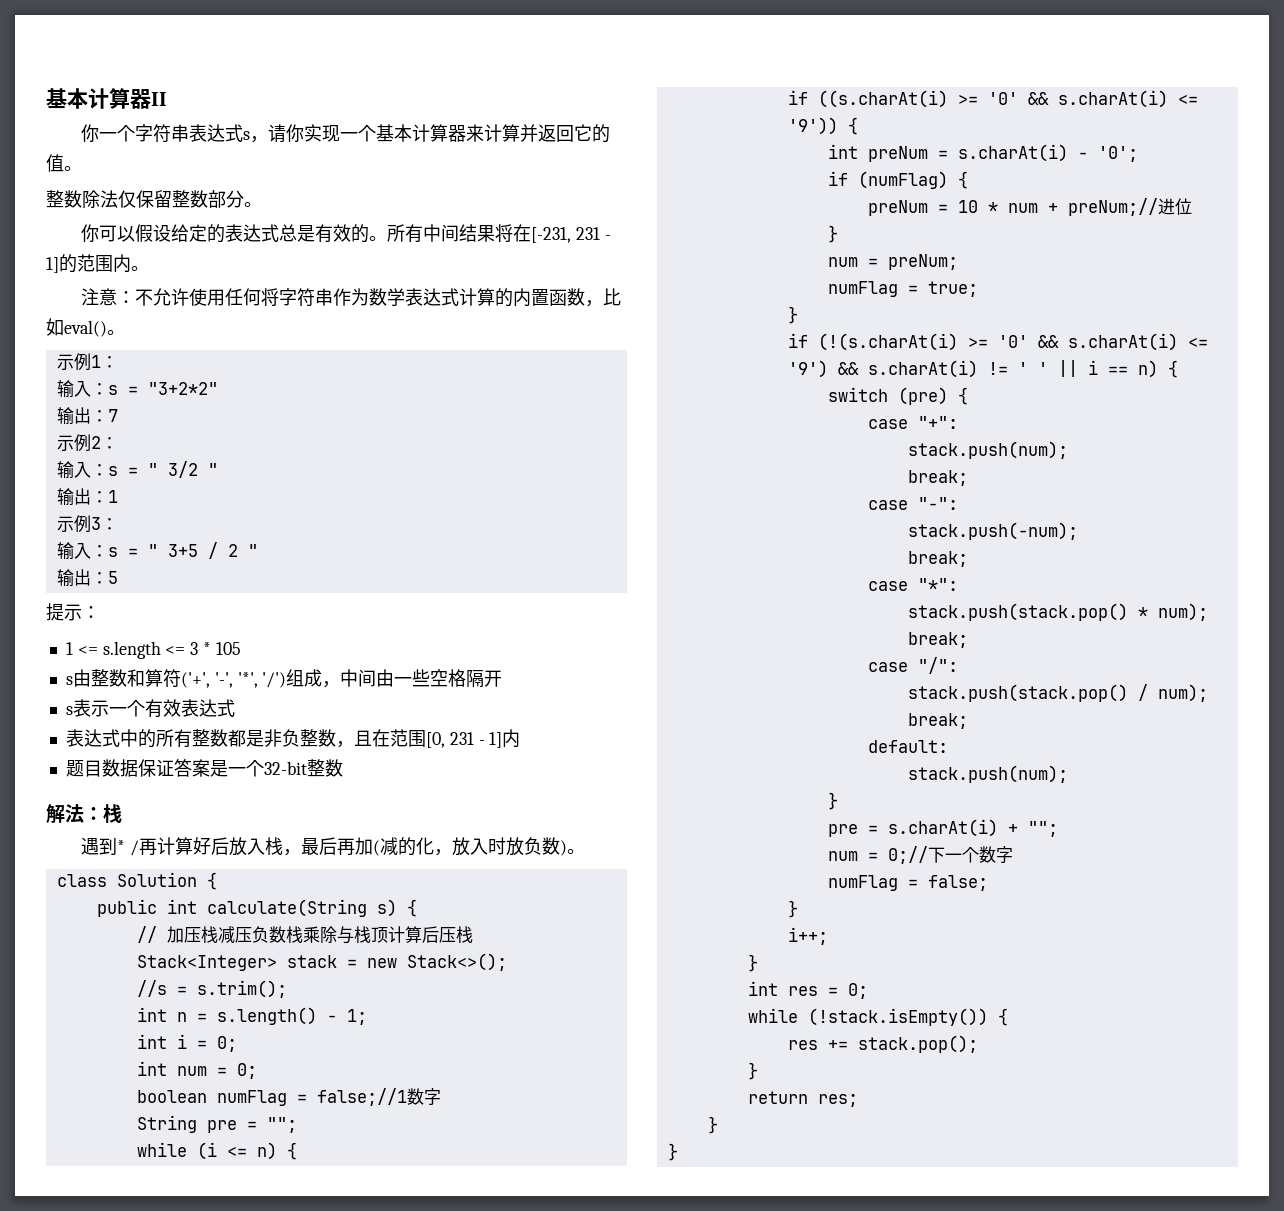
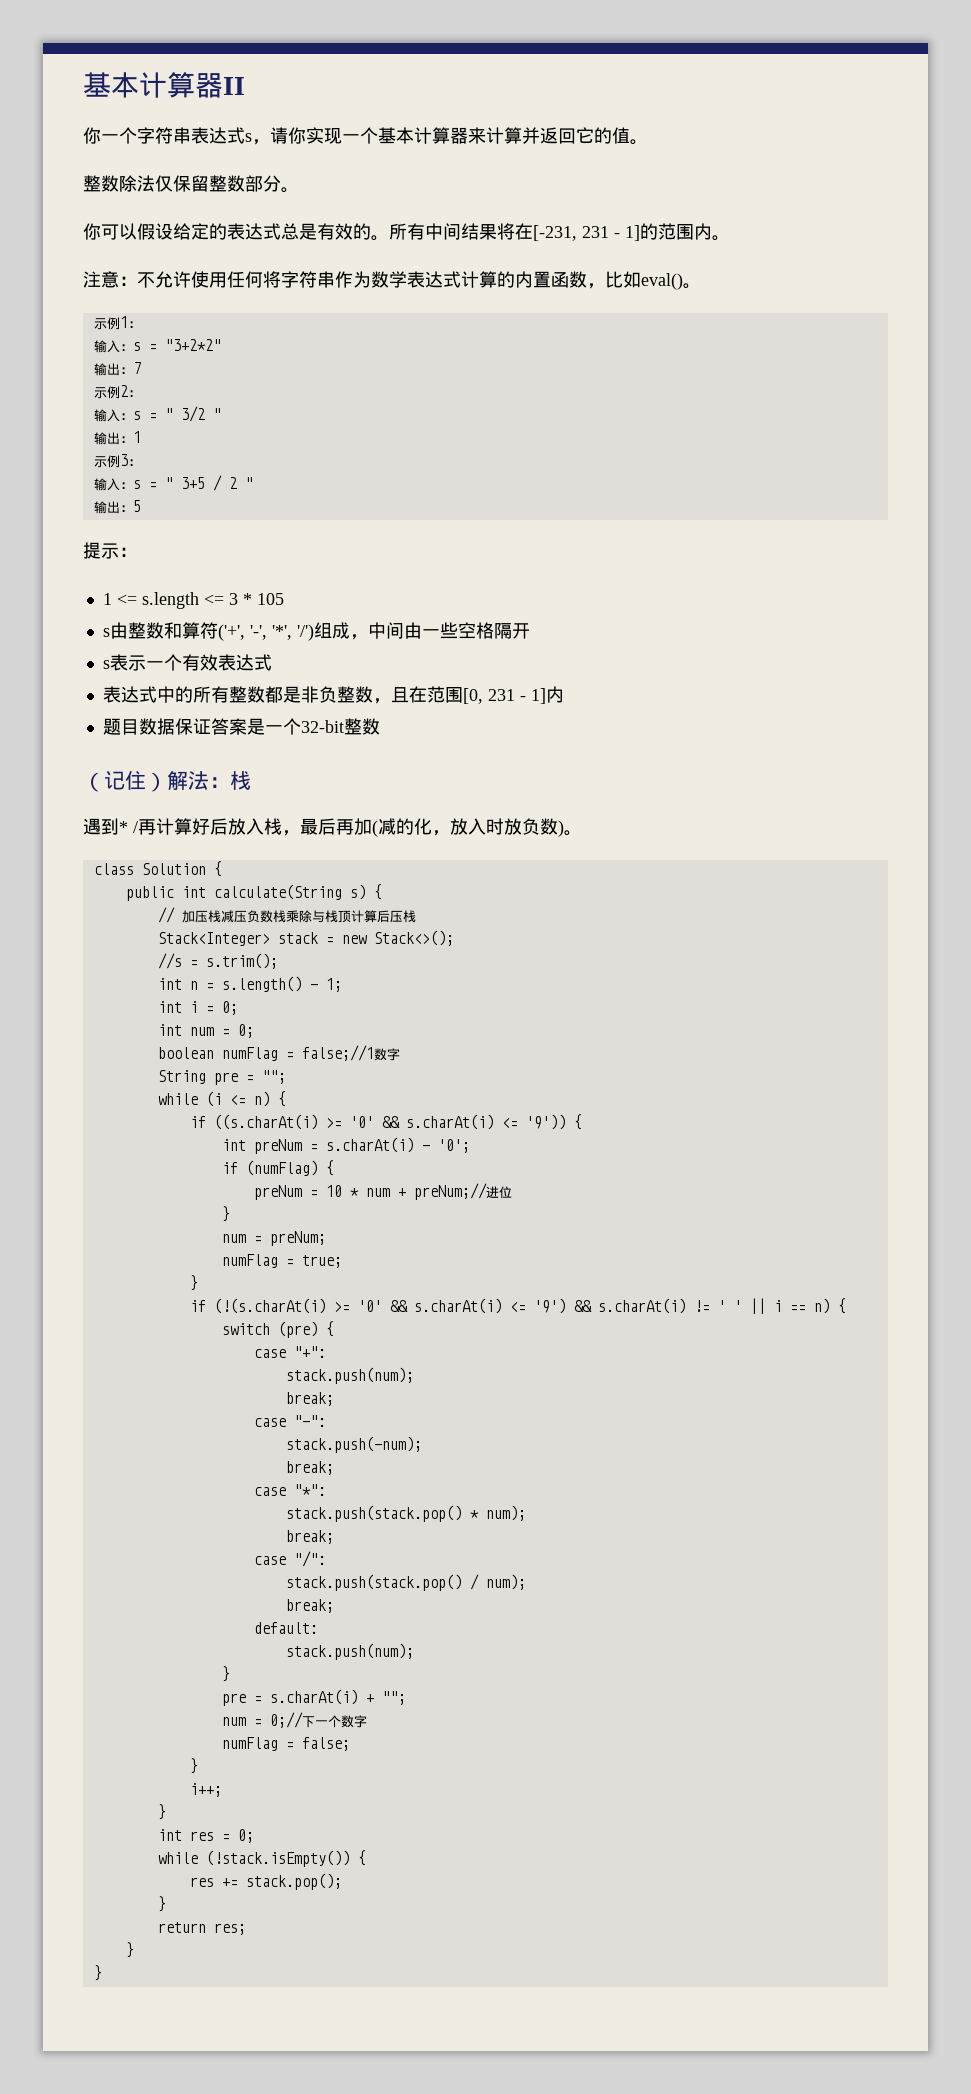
- 解法：栈
+ （记住）解法：栈

